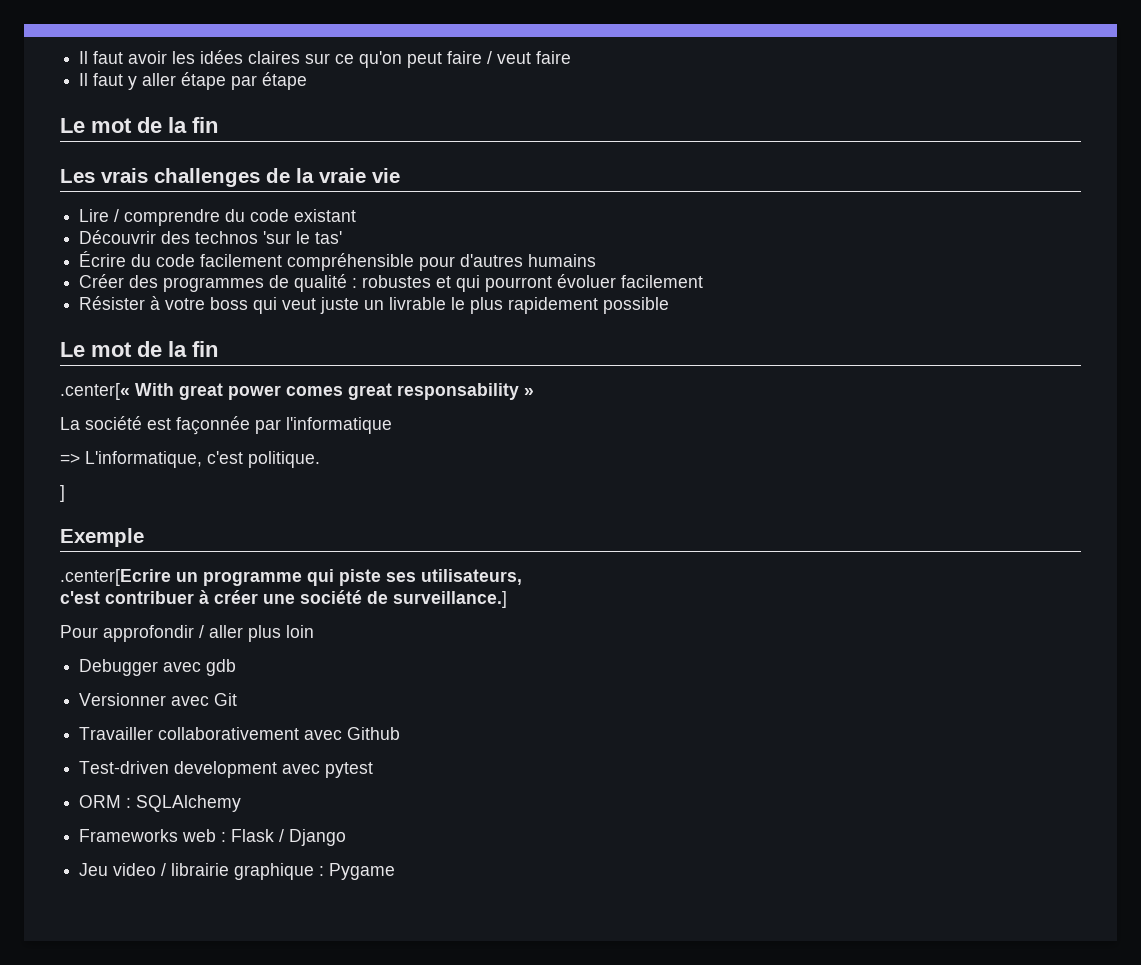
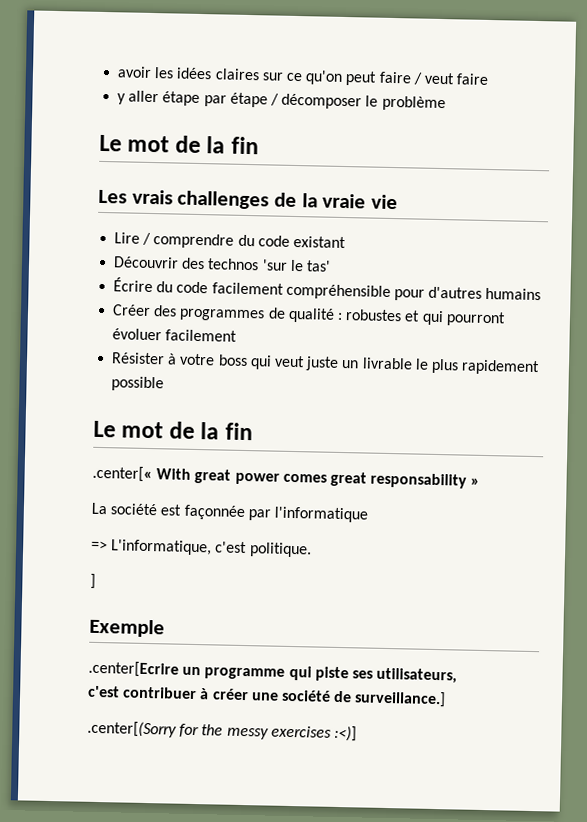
- Il faut avoir les idées claires sur ce qu'on peut faire / veut faire
+ avoir les idées claires sur ce qu'on peut faire / veut faire
- Il faut y aller étape par étape
+ y aller étape par étape / décomposer le problème
- Pour approfondir / aller plus loin
- Debugger avec gdb
- Versionner avec Git
- Travailler collaborativement avec Github
- Test-driven development avec pytest
- ORM : SQLAlchemy
- Frameworks web : Flask / Django
- Jeu video / librairie graphique : Pygame
+ .center[(Sorry for the messy exercises :<)]

